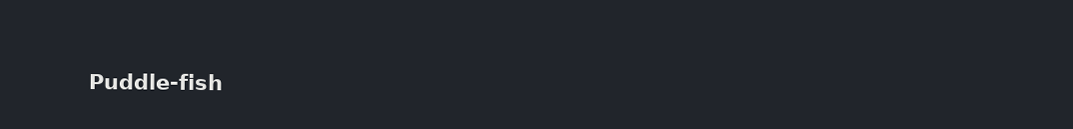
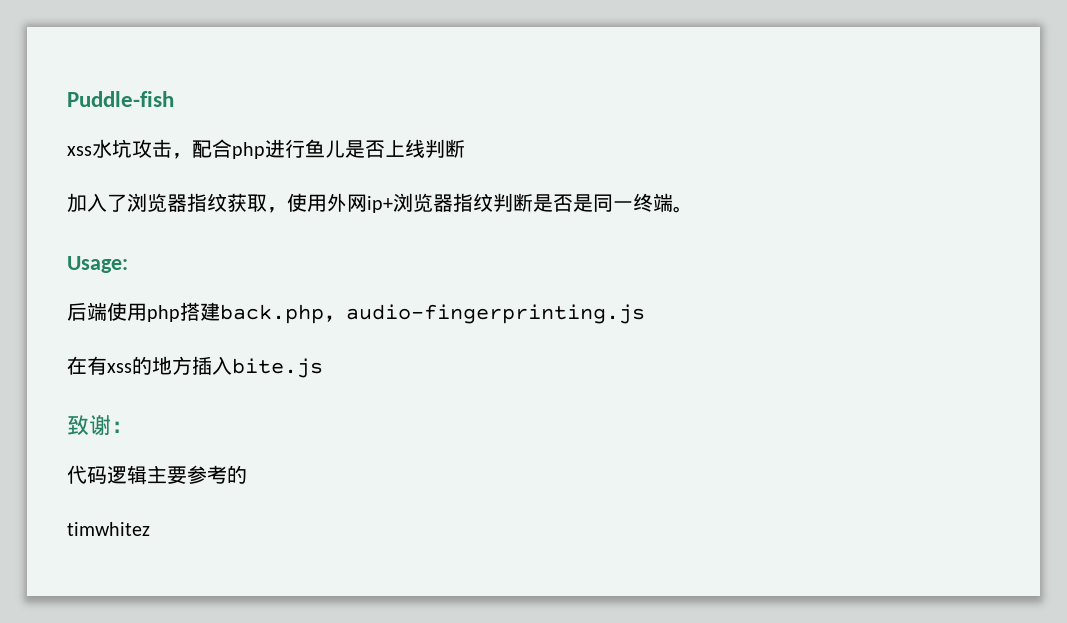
+ xss水坑攻击，配合php进行鱼儿是否上线判断
+ 加入了浏览器指纹获取，使用外网ip+浏览器指纹判断是否是同一终端。
+ Usage:
+ 后端使用php搭建back.php，audio-fingerprinting.js
+ 在有xss的地方插入bite.js
+ 致谢：
+ 代码逻辑主要参考的
+ timwhitez

